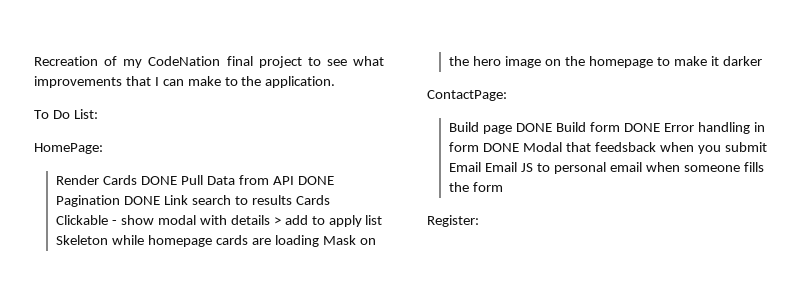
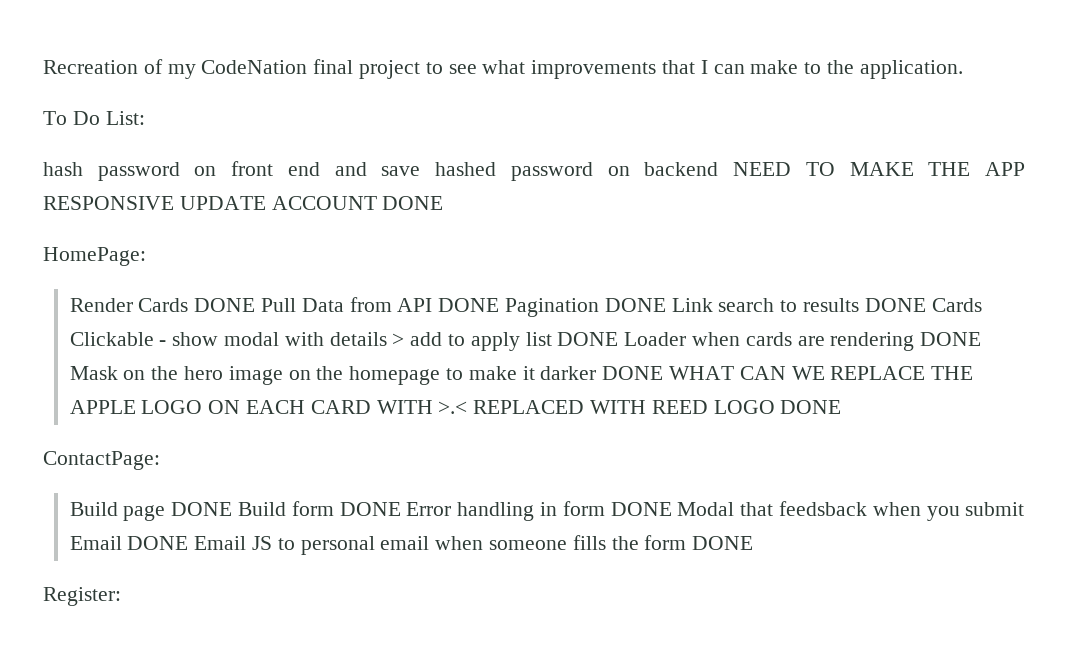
+ hash password on front end and save hashed password on backend NEED TO MAKE THE APP RESPONSIVE UPDATE ACCOUNT DONE
- Render Cards DONE Pull Data from API DONE Pagination DONE Link search to results Cards Clickable - show modal with details > add to apply list Skeleton while homepage cards are loading Mask on the hero image on the homepage to make it darker
+ Render Cards DONE Pull Data from API DONE Pagination DONE Link search to results DONE Cards Clickable - show modal with details > add to apply list DONE Loader when cards are rendering DONE Mask on the hero image on the homepage to make it darker DONE WHAT CAN WE REPLACE THE APPLE LOGO ON EACH CARD WITH >.< REPLACED WITH REED LOGO DONE
- Build page DONE Build form DONE Error handling in form DONE Modal that feedsback when you submit Email Email JS to personal email when someone fills the form
+ Build page DONE Build form DONE Error handling in form DONE Modal that feedsback when you submit Email DONE Email JS to personal email when someone fills the form DONE

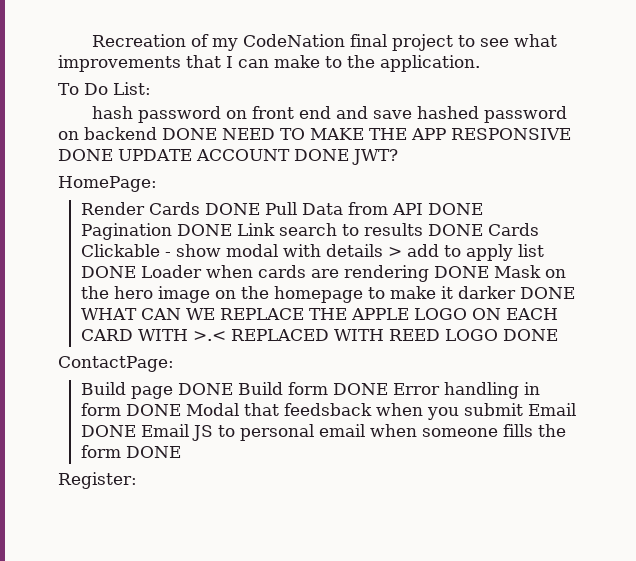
- hash password on front end and save hashed password on backend NEED TO MAKE THE APP RESPONSIVE UPDATE ACCOUNT DONE
+ hash password on front end and save hashed password on backend DONE NEED TO MAKE THE APP RESPONSIVE DONE UPDATE ACCOUNT DONE JWT?

